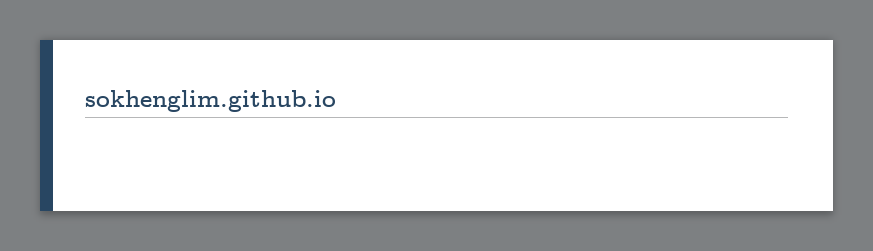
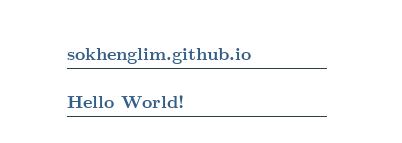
+ Hello World!

